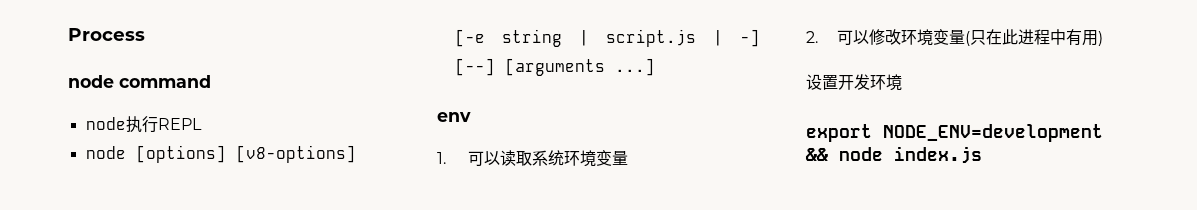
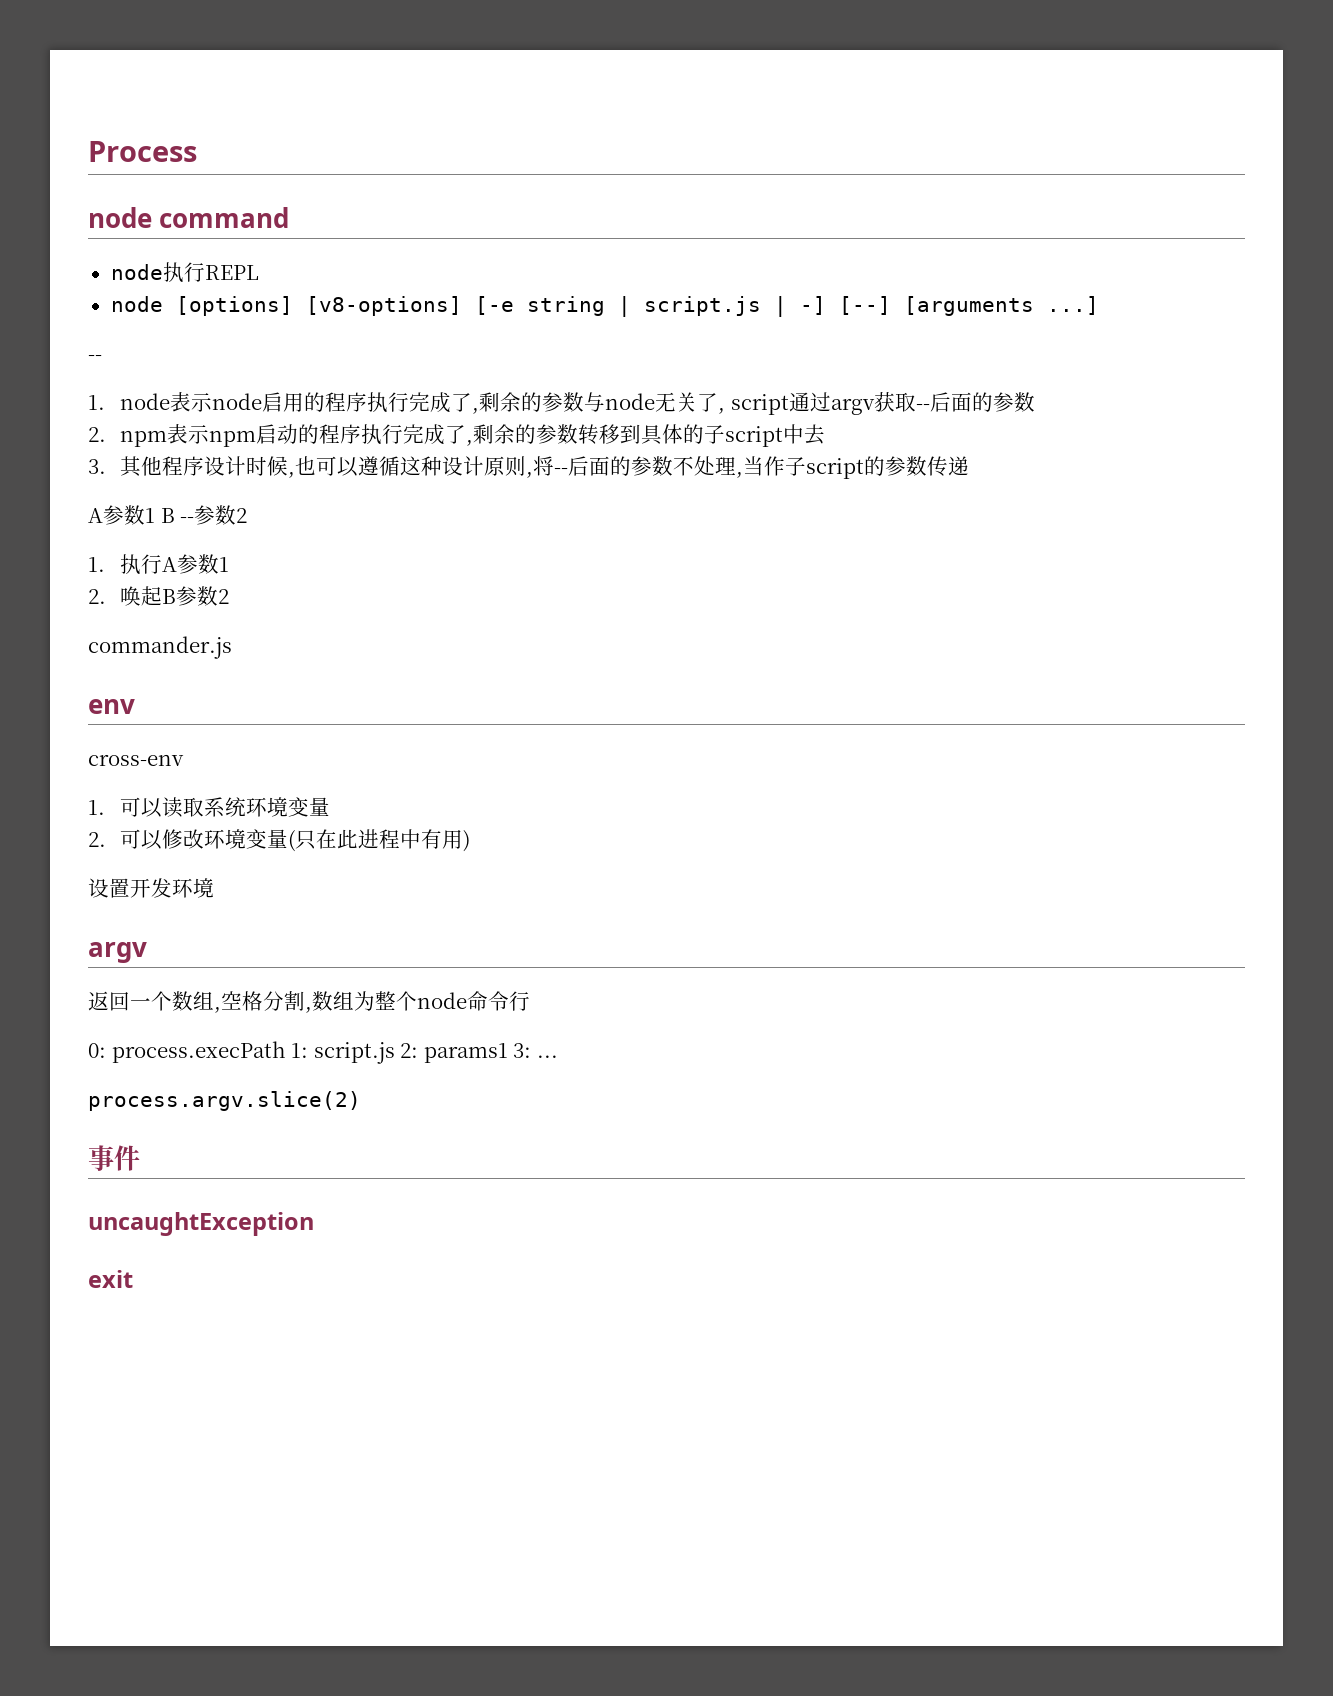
  node [options] [v8-options] [-e string | script.js | -] [--] [arguments ...]
+ --
+ 1. node表示node启用的程序执行完成了,剩余的参数与node无关了, script通过argv获取--后面的参数
+ 2. npm表示npm启动的程序执行完成了,剩余的参数转移到具体的子script中去
+ 3.其他程序设计时候,也可以遵循这种设计原则,将--后面的参数不处理,当作子script的参数传递
+ A参数1 B --参数2
+ 1.执行A参数1
+ 2.唤起B参数2
+ commander.js
+ cross-env
  设置开发环境
- export NODE_ENV=development && node index.js
+ argv
+ 返回一个数组,空格分割,数组为整个node命令行
+ 0: process.execPath 1: script.js 2: params1 3: ...
+ process.argv.slice(2)
+ 事件
+ uncaughtException
+ exit

